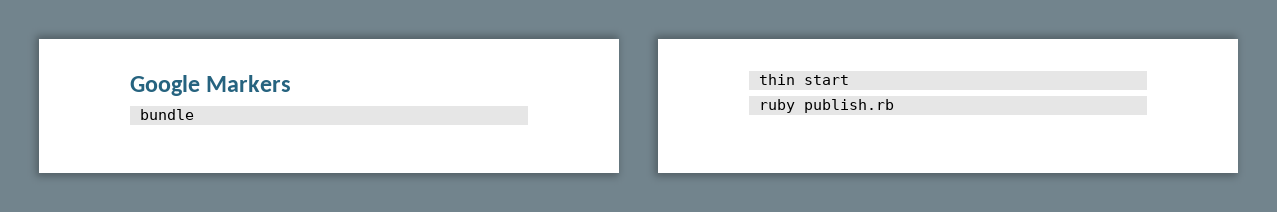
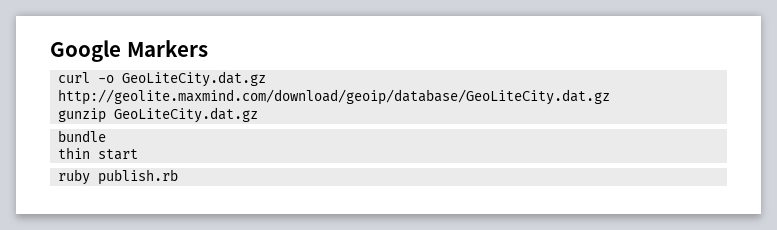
+ curl -o GeoLiteCity.dat.gz http://geolite.maxmind.com/download/geoip/database/GeoLiteCity.dat.gz
+ gunzip GeoLiteCity.dat.gz

